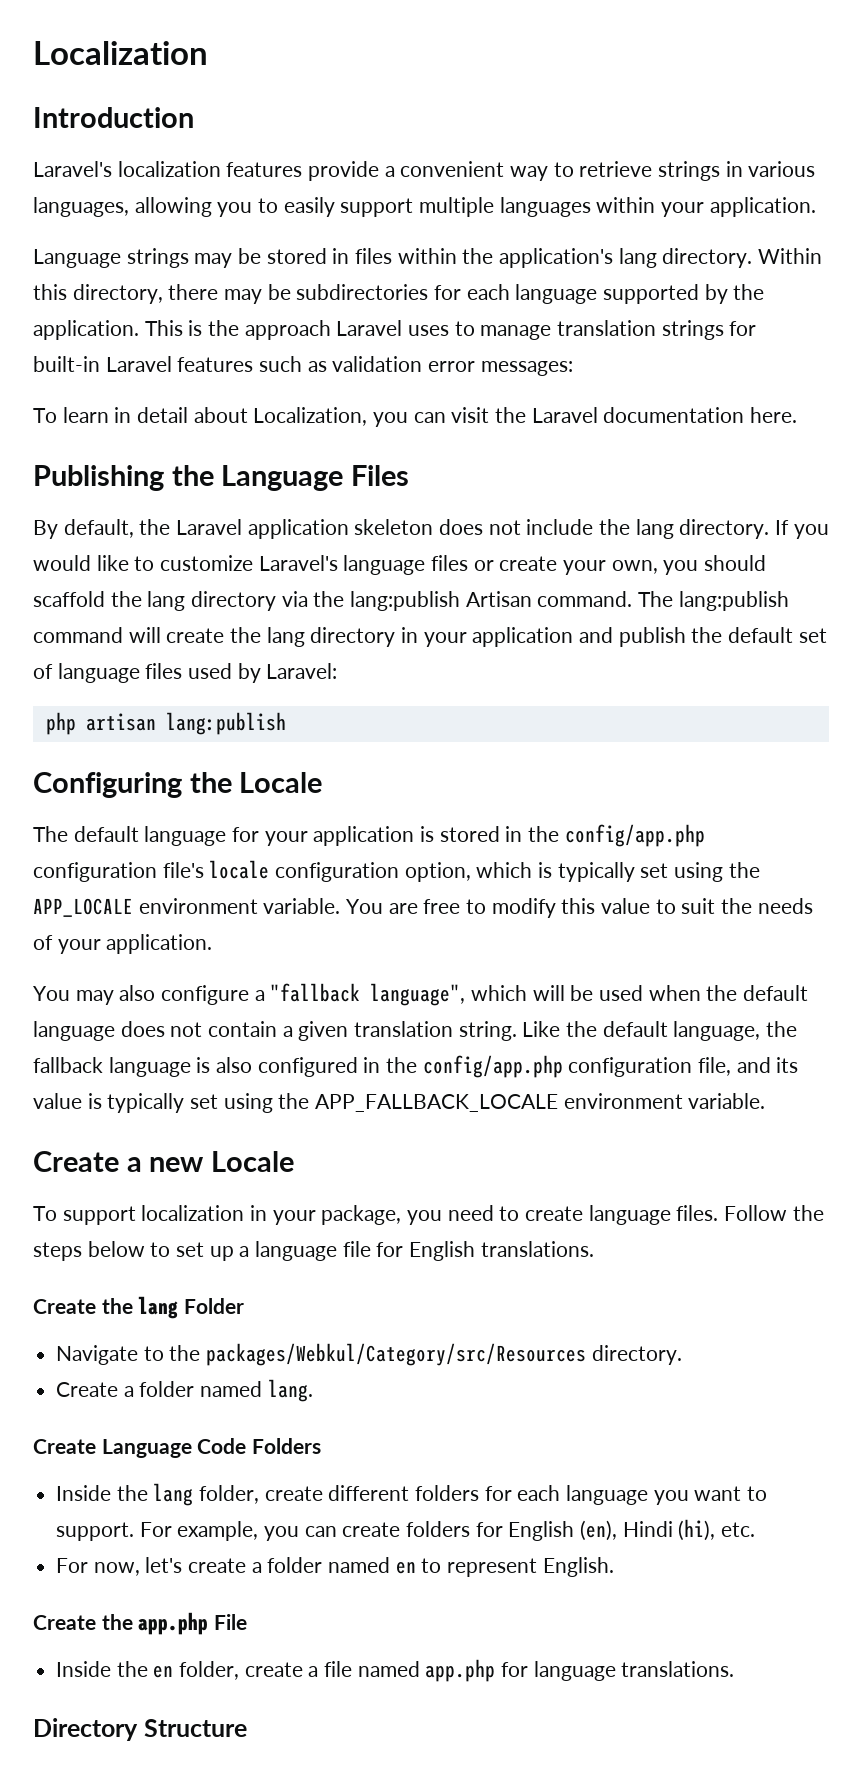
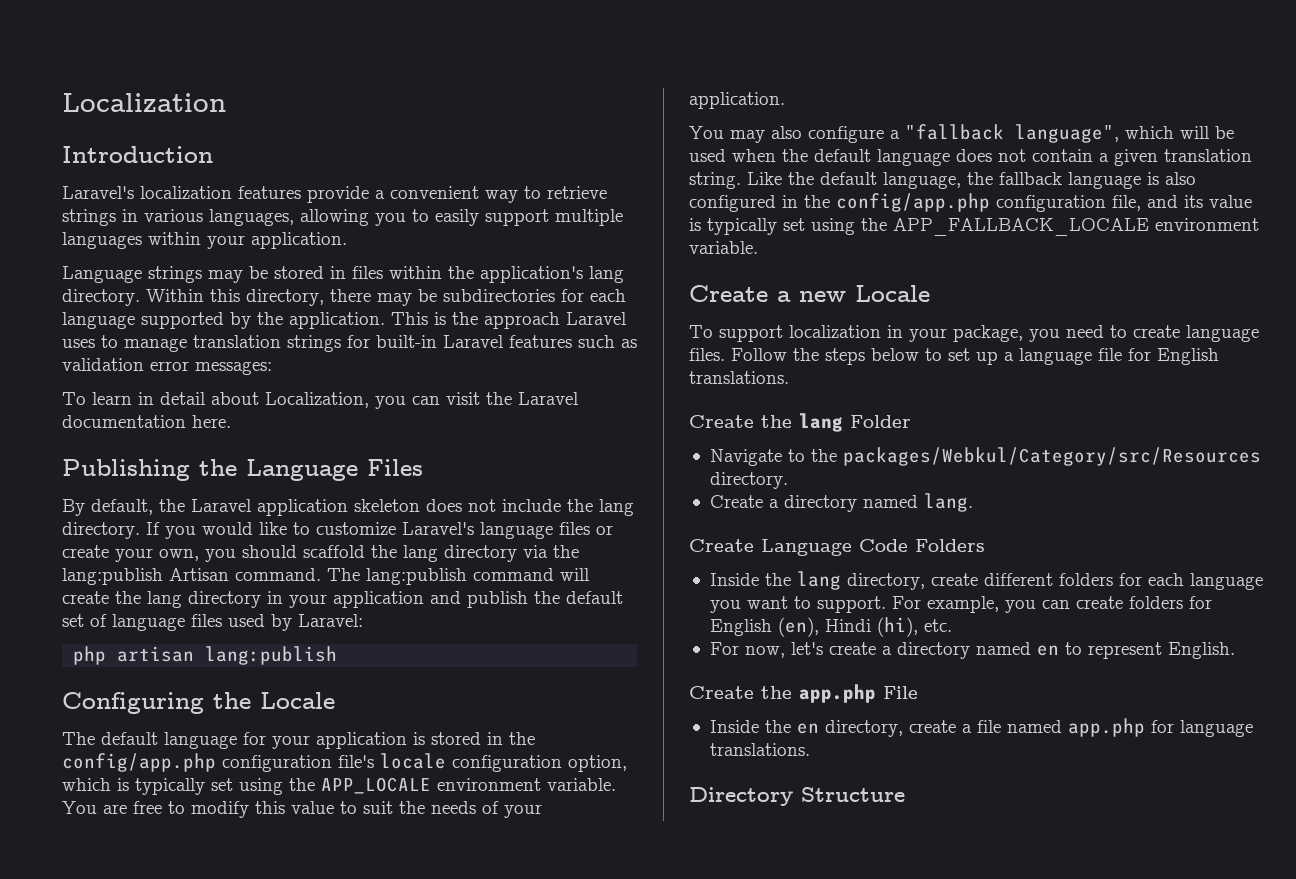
- Create a folder named lang.
+ Create a directory named lang.
- Inside the lang folder, create different folders for each language you want to support.
+ Inside the lang directory, create different folders for each language you want to support.
- For now, let's create a folder named en to represent English.
+ For now, let's create a directory named en to represent English.
- Inside the en folder, create a file named app.php for language translations.
+ Inside the en directory, create a file named app.php for language translations.

